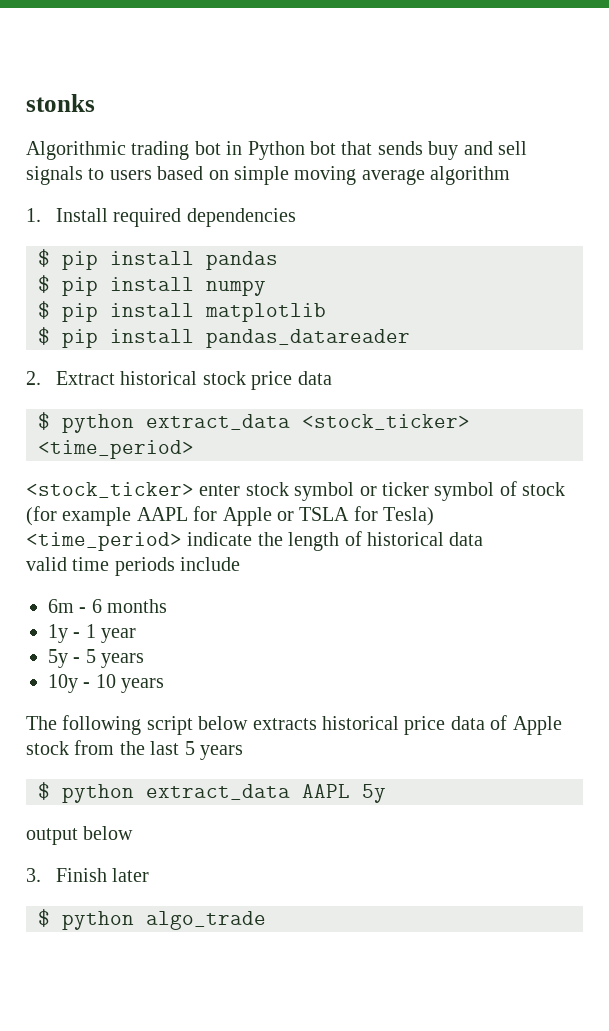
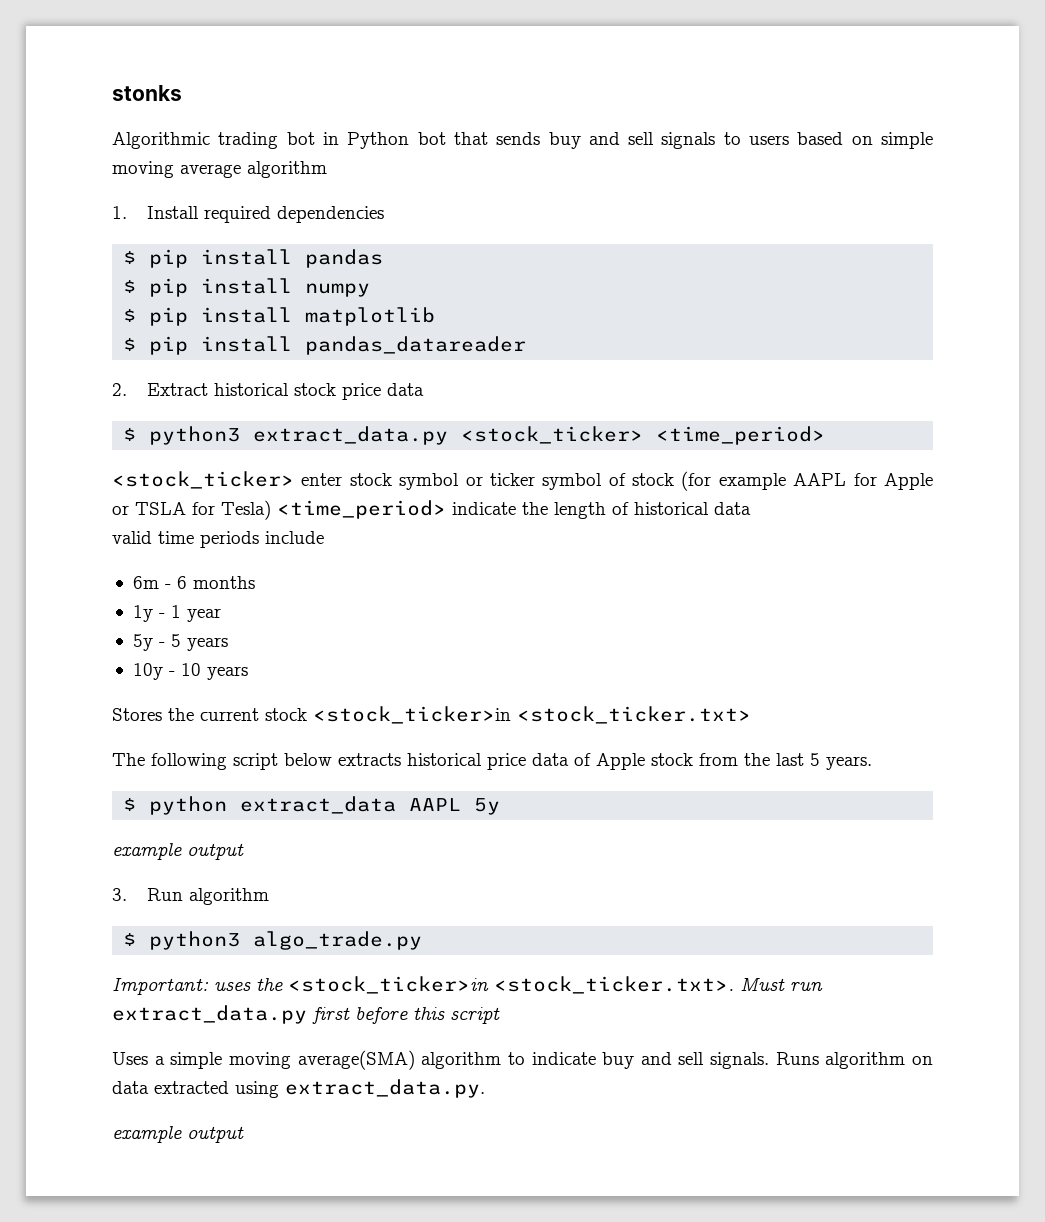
- $ python extract_data <stock_ticker> <time_period>
+ $ python3 extract_data.py <stock_ticker> <time_period>
+ Stores the current stock <stock_ticker>in <stock_ticker.txt>
- The following script below extracts historical price data of Apple stock from the last 5 years
+ The following script below extracts historical price data of Apple stock from the last 5 years.
  $ python extract_data AAPL 5y
- output below
+ example output
- 3. Finish later
- $ python algo_trade
+ 3. Run algorithm
+ $ python3 algo_trade.py
+ Important: uses the <stock_ticker>in <stock_ticker.txt>. Must run extract_data.py first before this script
+ Uses a simple moving average(SMA) algorithm to indicate buy and sell signals. Runs algorithm on data extracted using extract_data.py.
+ example output

